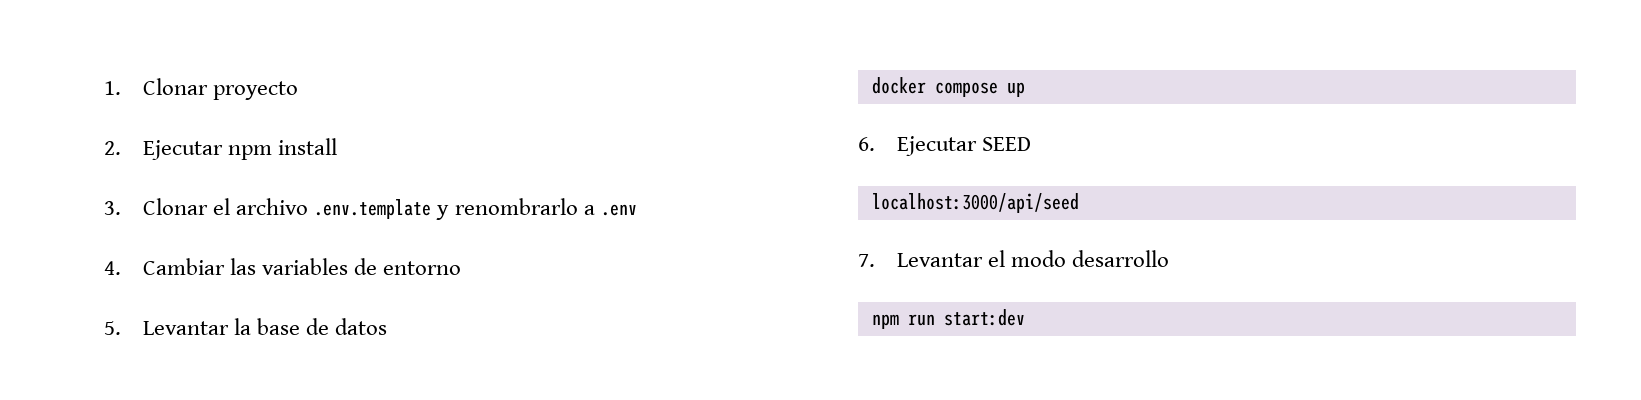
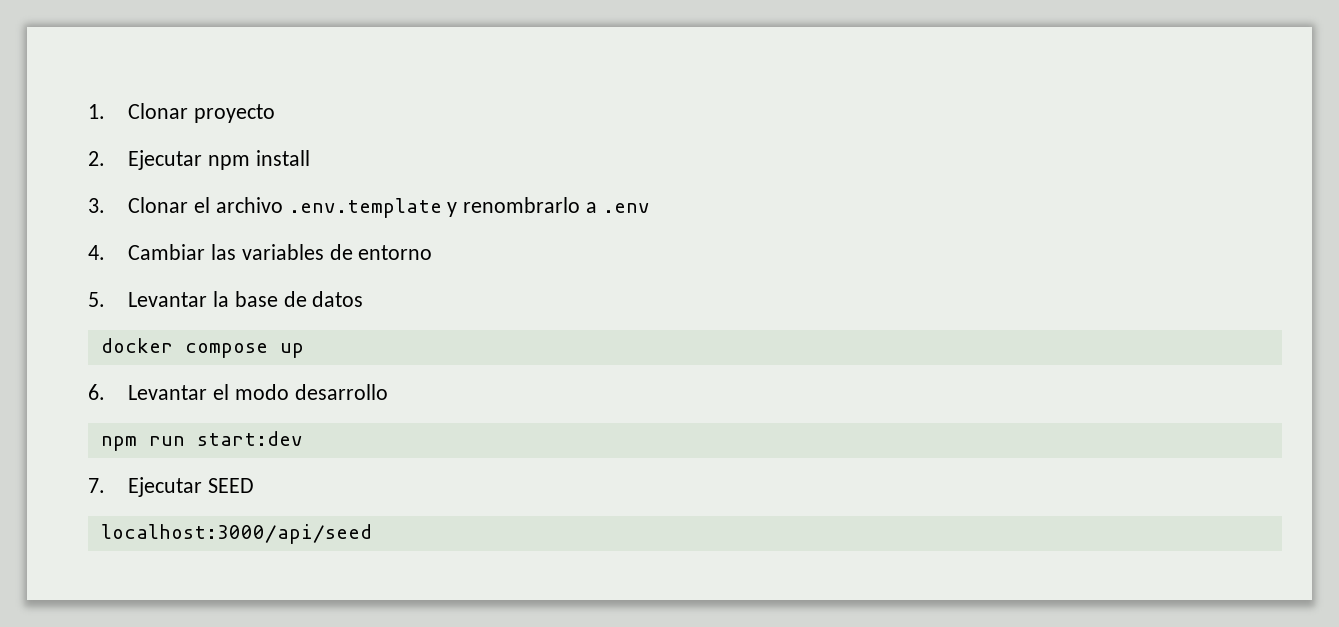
- 6. Ejecutar SEED
- localhost:3000/api/seed
- 7. Levantar el modo desarrollo
+ 6. Levantar el modo desarrollo
+ 7. Ejecutar SEED
+ localhost:3000/api/seed

